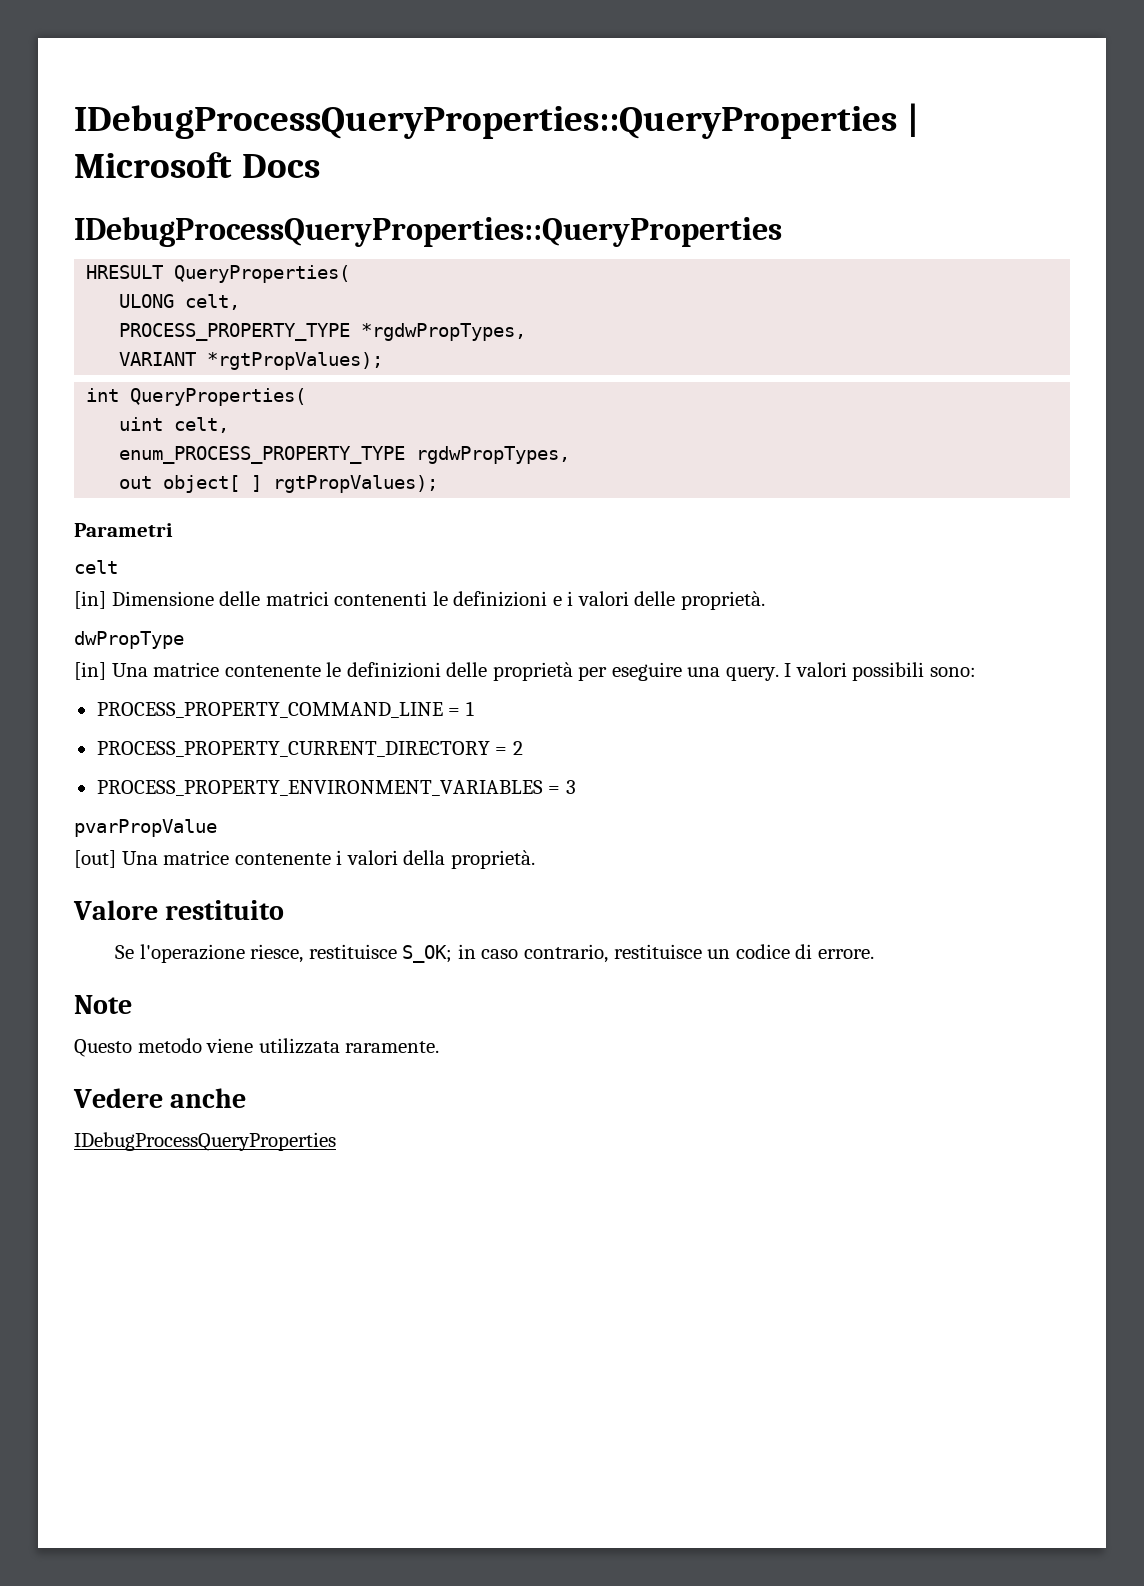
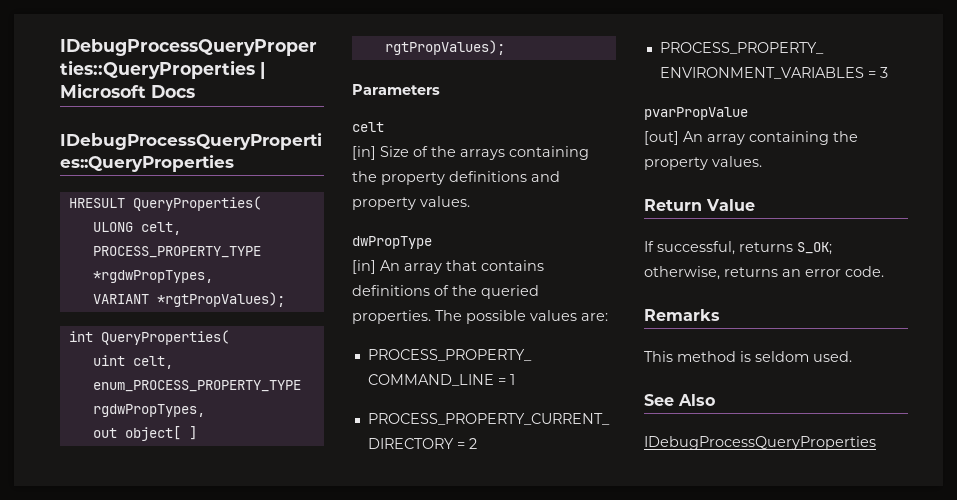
- Parametri
+ Parameters
- [in] Dimensione delle matrici contenenti le definizioni e i valori delle proprietà.
+ [in] Size of the arrays containing the property definitions and property values.
  dwPropType
- [in] Una matrice contenente le definizioni delle proprietà per eseguire una query. I valori possibili sono:
+ [in] An array that contains definitions of the queried properties. The possible values are:
- [out] Una matrice contenente i valori della proprietà.
- Valore restituito
- Se l'operazione riesce, restituisce S_OK; in caso contrario, restituisce un codice di errore.
- Note
- Questo metodo viene utilizzata raramente.
- Vedere anche
+ [out] An array containing the property values.
+ Return Value
+ If successful, returns S_OK; otherwise, returns an error code.
+ Remarks
+ This method is seldom used.
+ See Also

